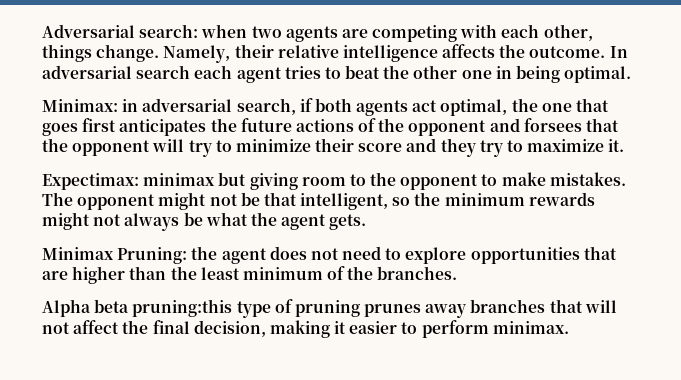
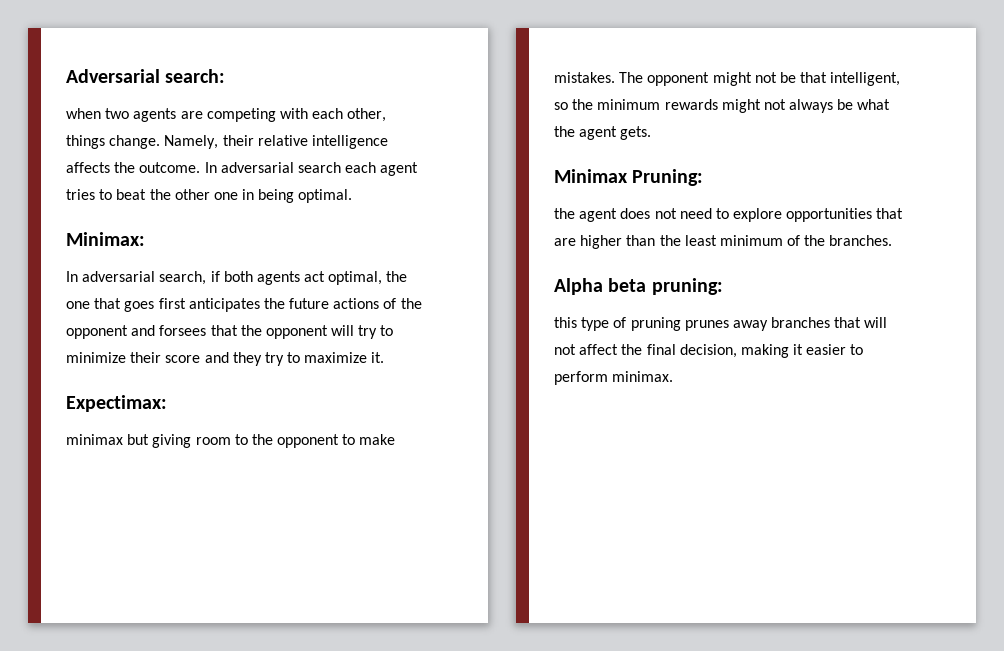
- Adversarial search: when two agents are competing with each other, things change.
+ Adversarial search:
+ when two agents are competing with each other, things change.
- Minimax: in adversarial search, if both agents act optimal, the one that goes first anticipates the future actions of the opponent and forsees that the opponent will try to minimize their score and they try to maximize it.
+ Minimax:
+ In adversarial search, if both agents act optimal, the one that goes first anticipates the future actions of the opponent and forsees that the opponent will try to minimize their score and they try to maximize it.
- Expectimax: minimax but giving room to the opponent to make mistakes.
+ Expectimax:
+ minimax but giving room to the opponent to make mistakes.
- Minimax Pruning: the agent does not need to explore opportunities that are higher than the least minimum of the branches.
+ Minimax Pruning:
+ the agent does not need to explore opportunities that are higher than the least minimum of the branches.
- Alpha beta pruning:this type of pruning prunes away branches that will not affect the final decision, making it easier to perform minimax.
+ Alpha beta pruning:
+ this type of pruning prunes away branches that will not affect the final decision, making it easier to perform minimax.

